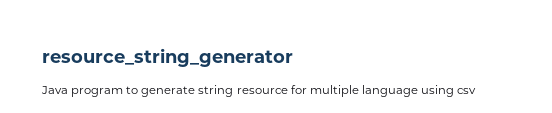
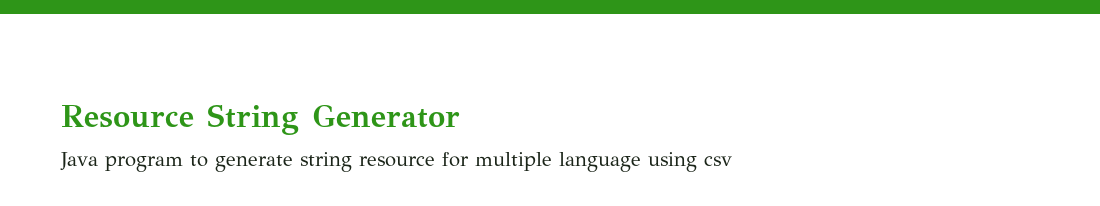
- resource_string_generator
+ Resource String Generator

